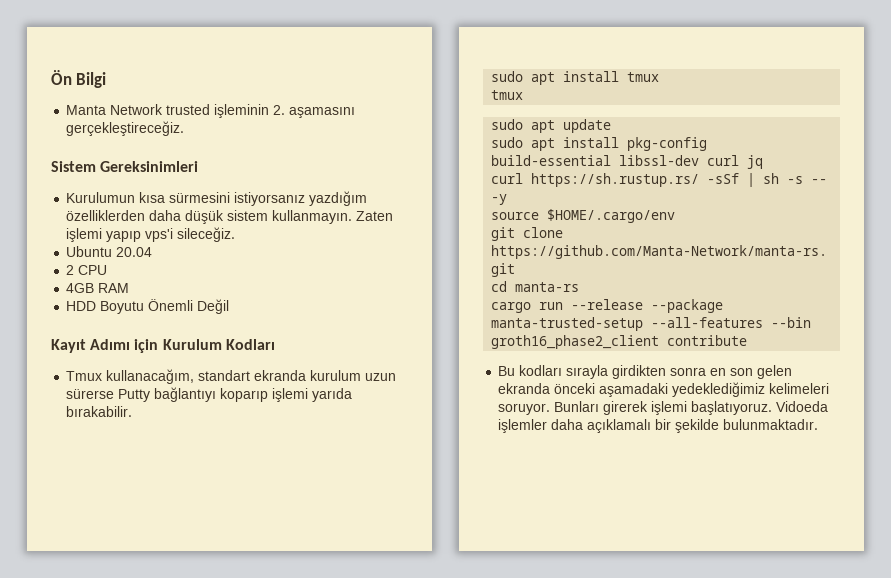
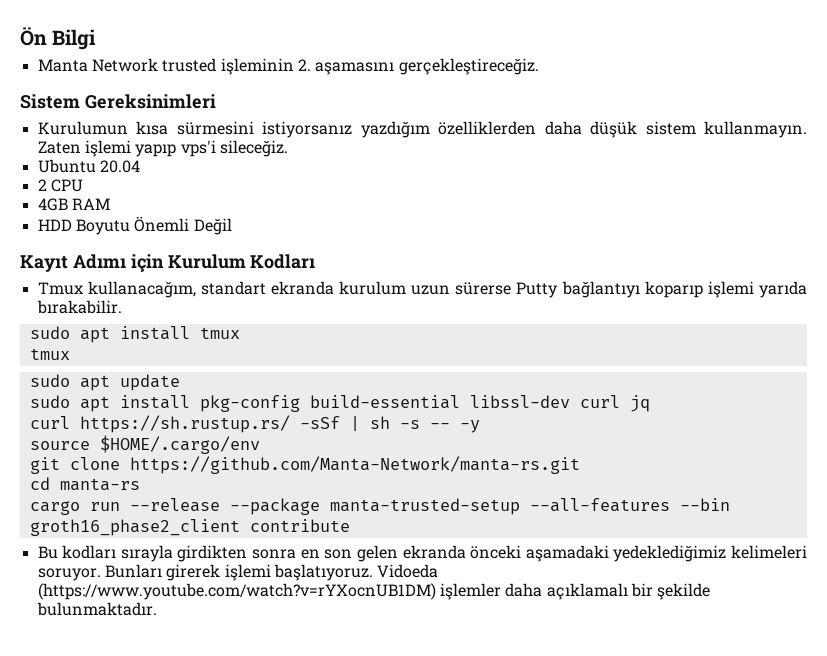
- Vidoeda işlemler daha açıklamalı bir şekilde bulunmaktadır.
+ Vidoeda (https://www.youtube.com/watch?v=rYXocnUB1DM) işlemler daha açıklamalı bir şekilde bulunmaktadır.

